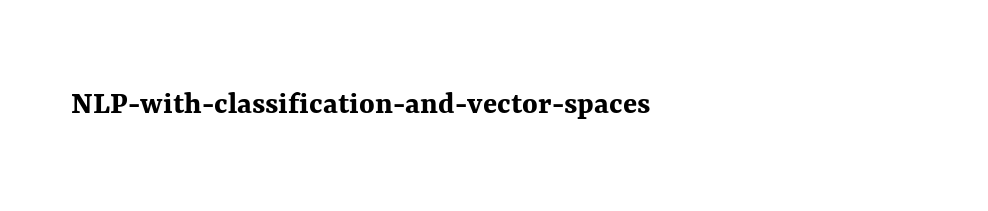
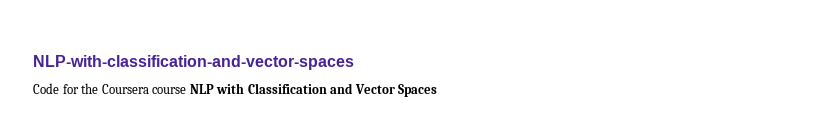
+ Code for the Coursera course NLP with Classification and Vector Spaces

